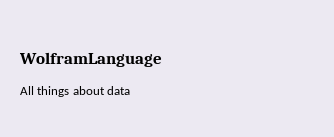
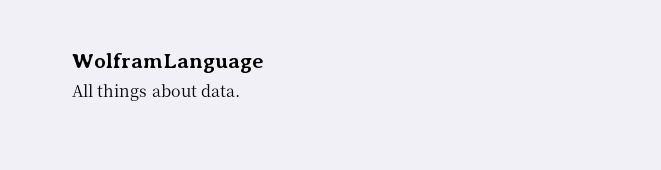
- All things about data
+ All things about data.

